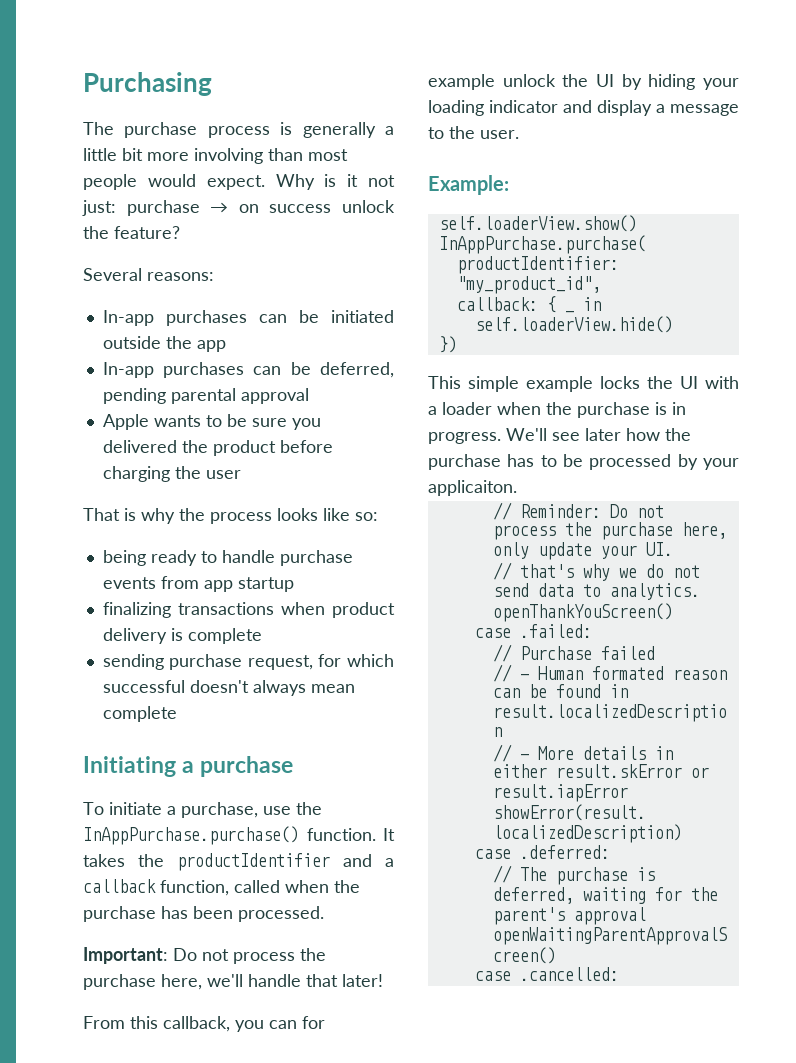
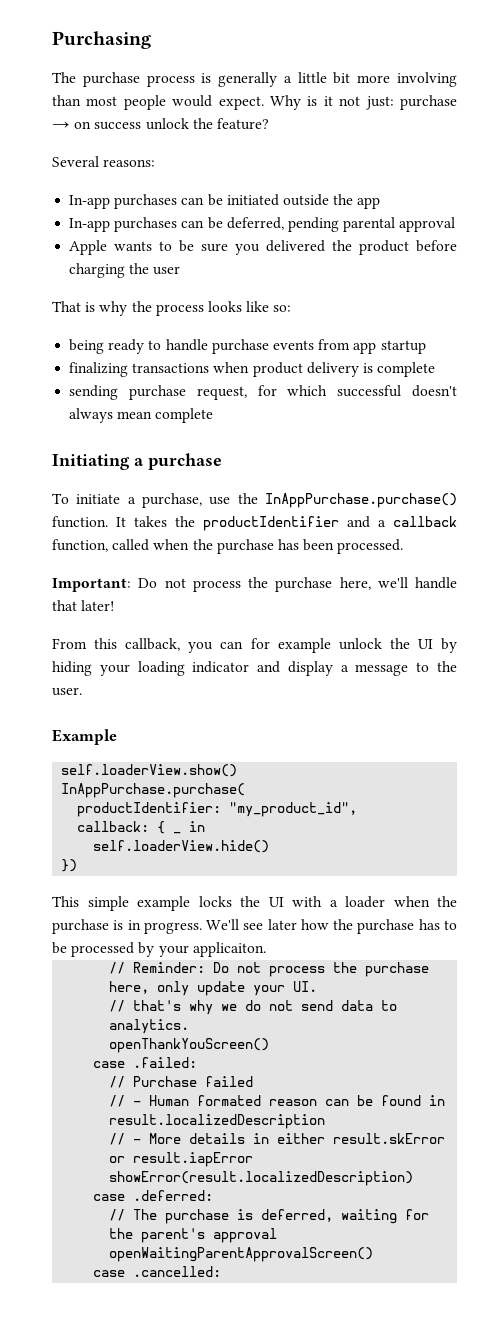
- Example:
+ Example

